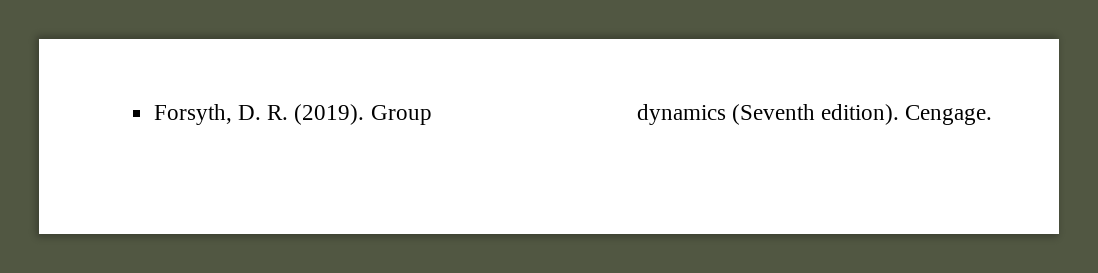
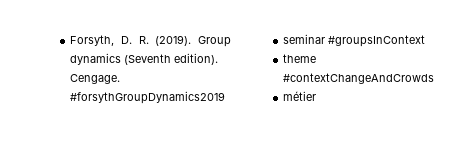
+ #forsythGroupDynamics2019
+ seminar #groupsInContext
+ theme #contextChangeAndCrowds
+ métier

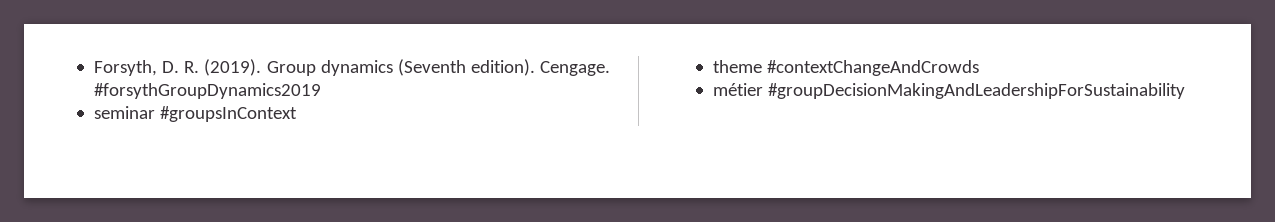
- métier
+ métier #groupDecisionMakingAndLeadershipForSustainability

